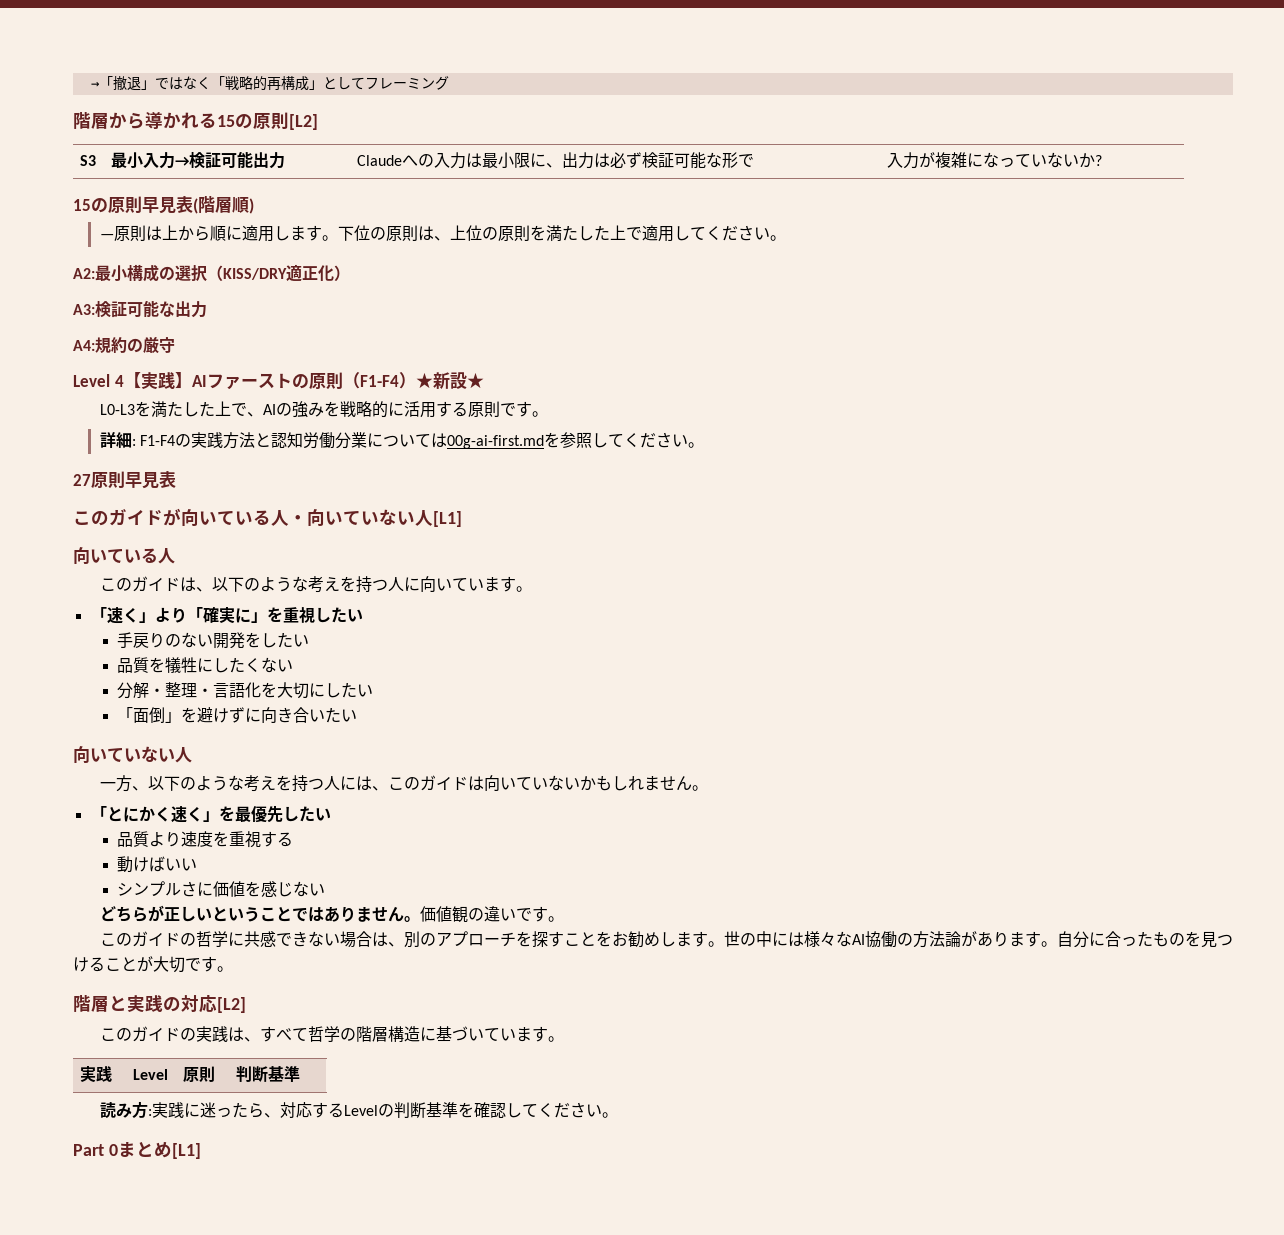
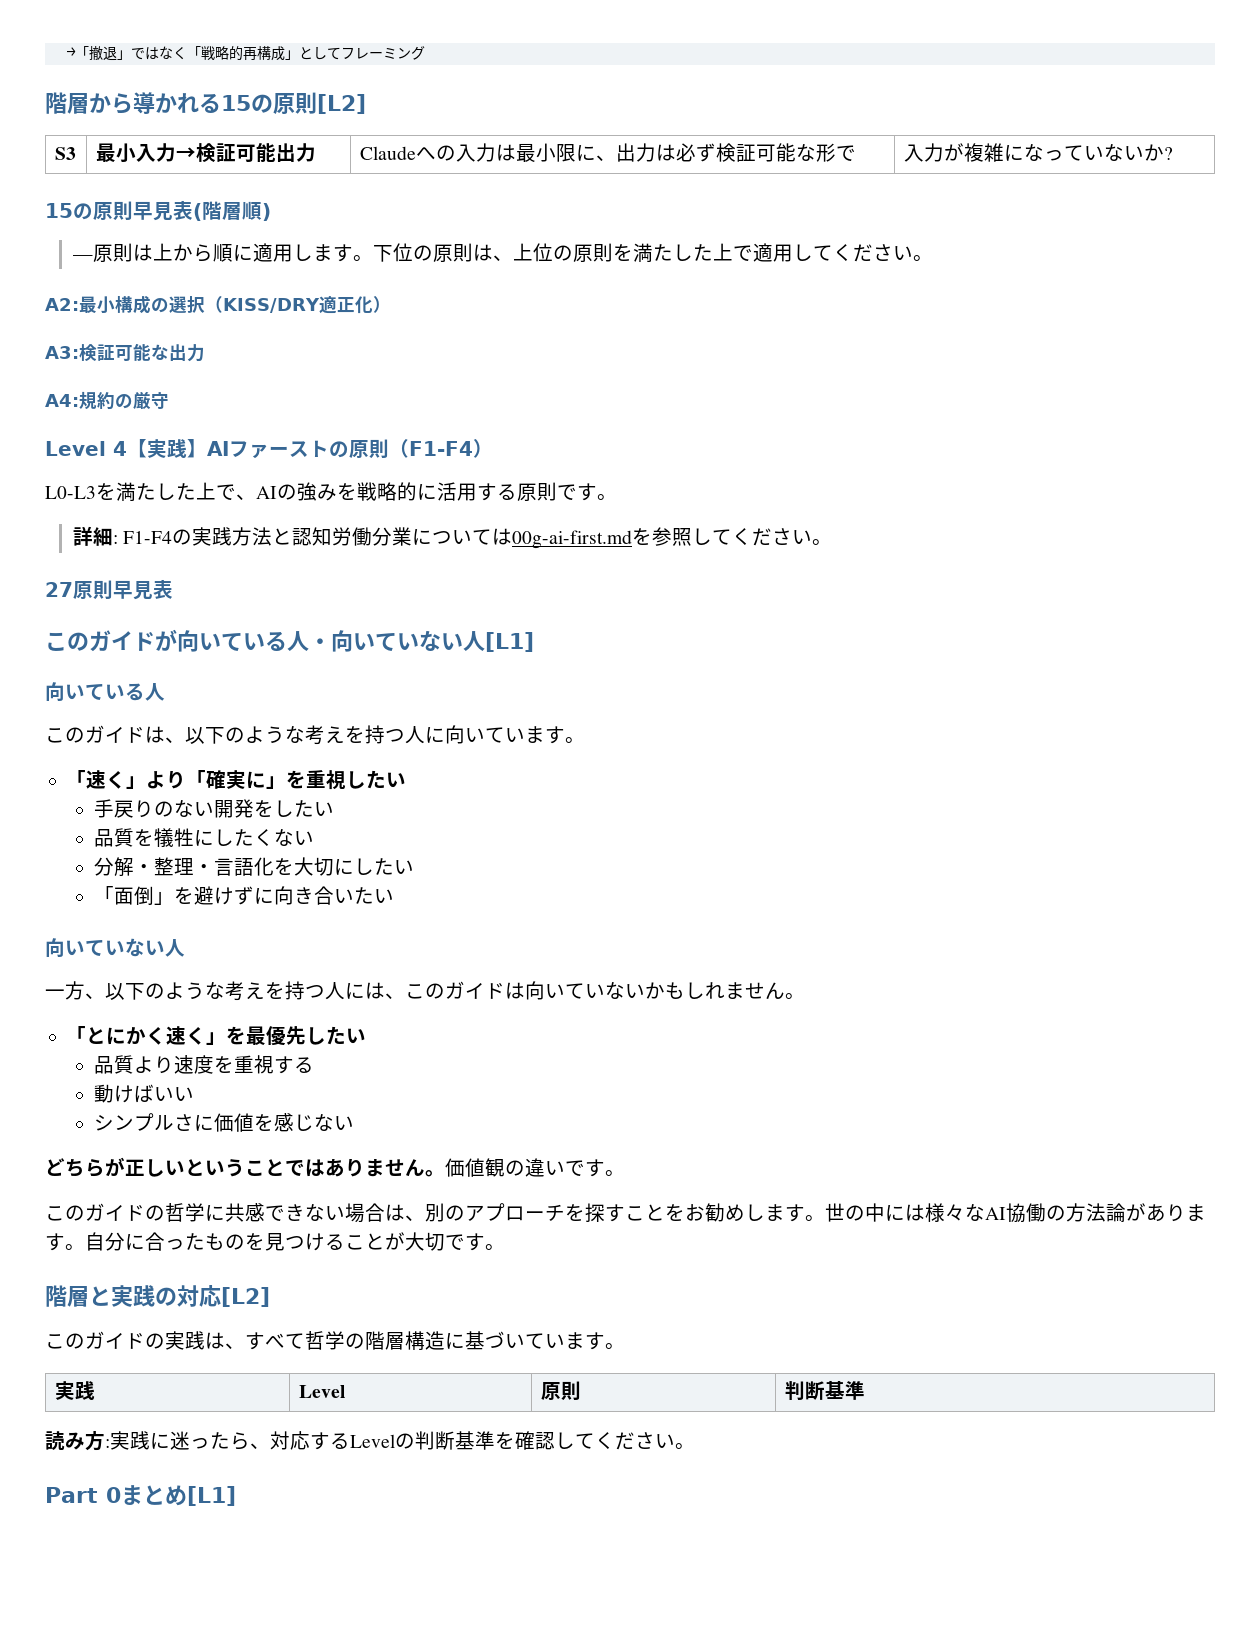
- Level 4【実践】AIファーストの原則（F1-F4）★新設★
+ Level 4【実践】AIファーストの原則（F1-F4）

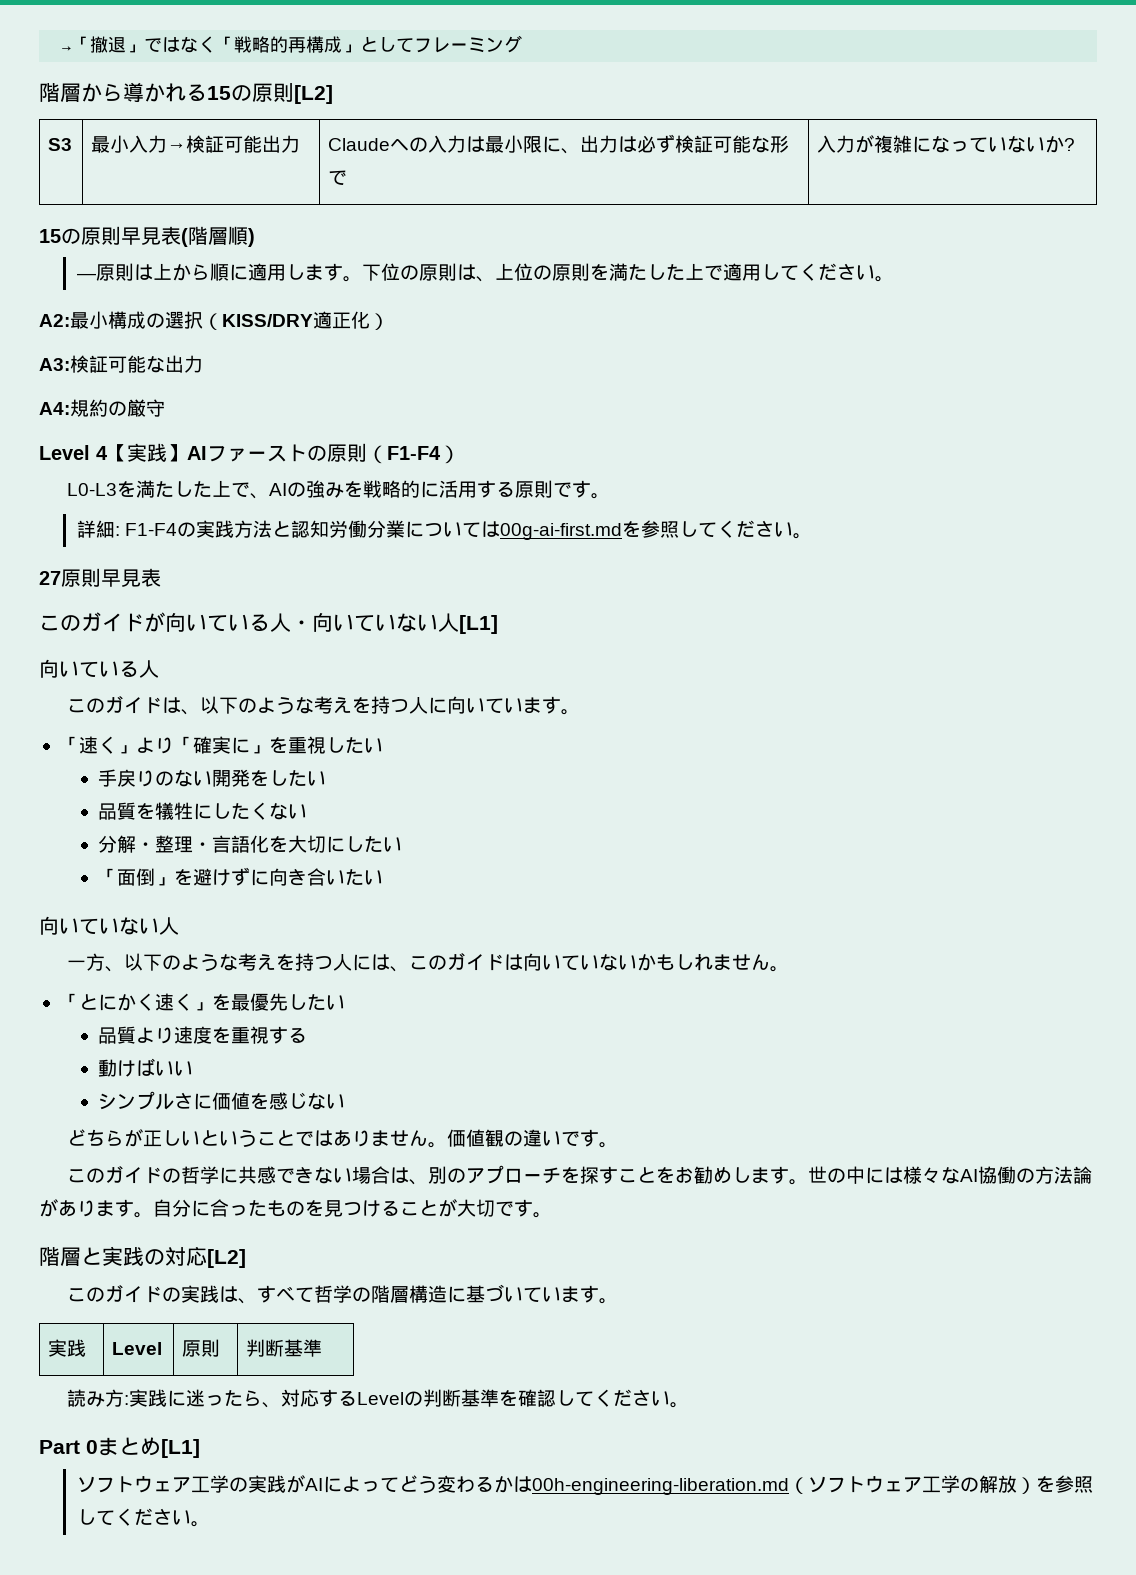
+ ソフトウェア工学の実践がAIによってどう変わるかは00h-engineering-liberation.md（ソフトウェア工学の解放）を参照してください。

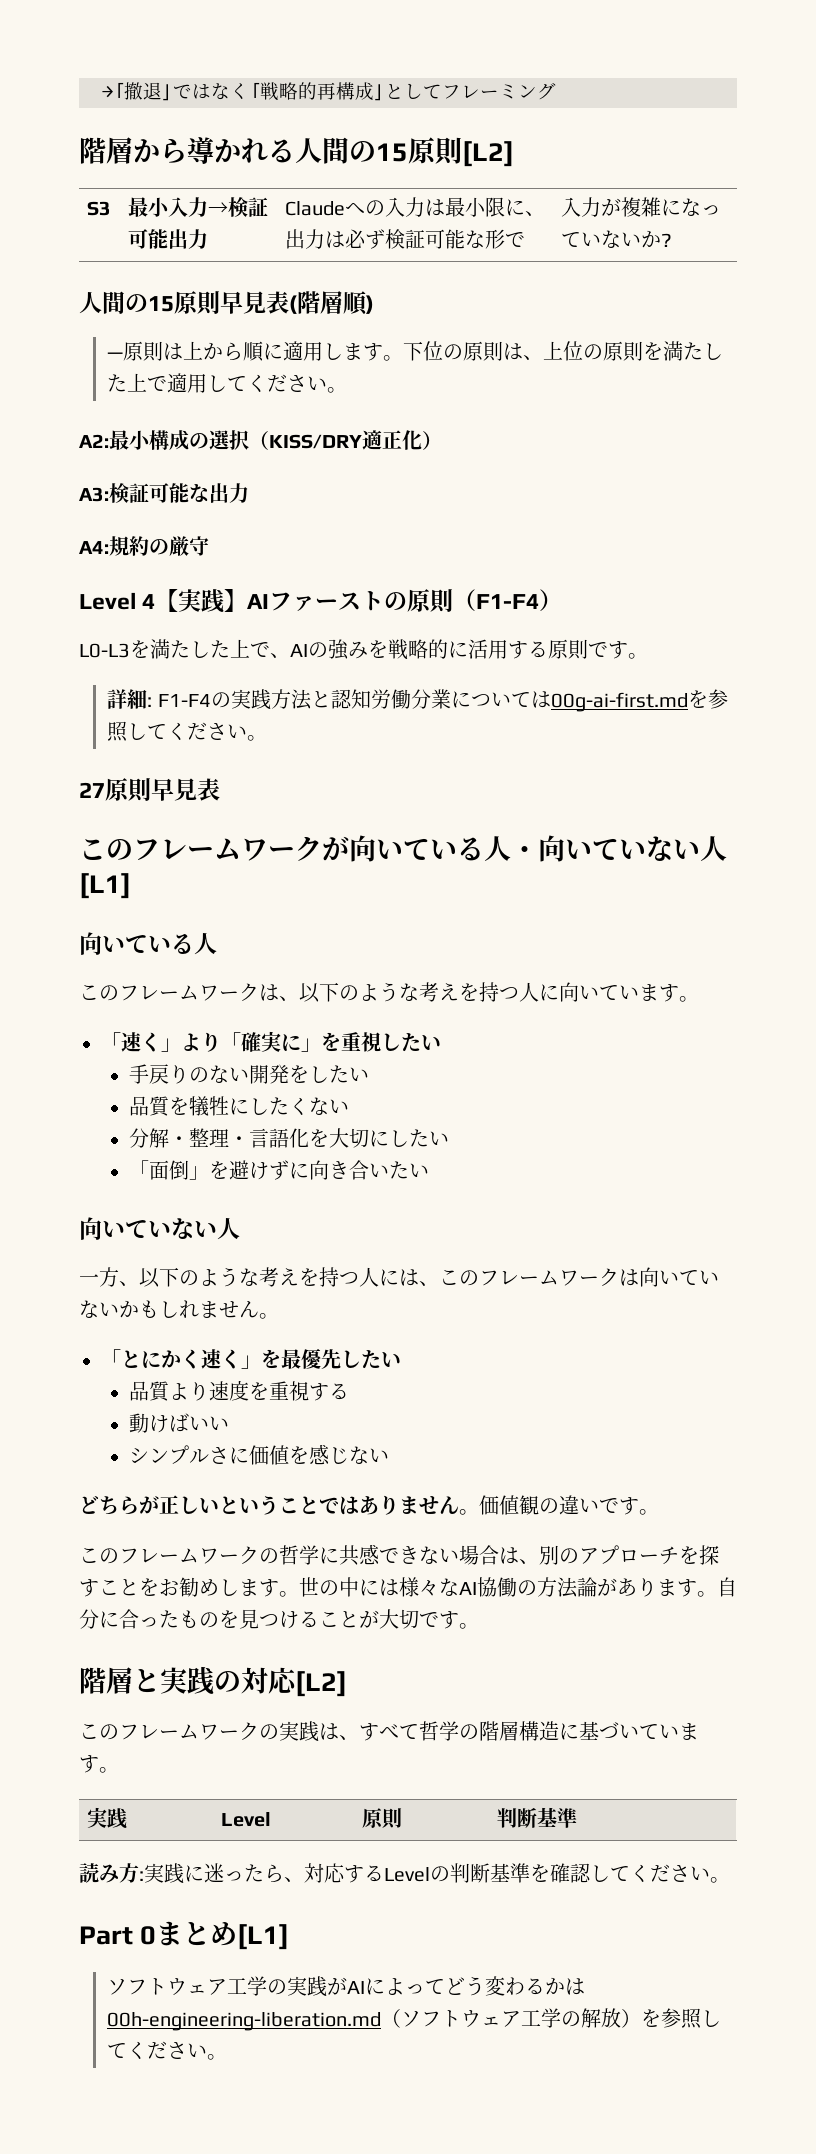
- 階層から導かれる15の原則[L2]
+ 階層から導かれる人間の15原則[L2]
- 15の原則早見表(階層順)
+ 人間の15原則早見表(階層順)
- このガイドが向いている人・向いていない人[L1]
+ このフレームワークが向いている人・向いていない人[L1]
- このガイドは、以下のような考えを持つ人に向いています。
+ このフレームワークは、以下のような考えを持つ人に向いています。
- 一方、以下のような考えを持つ人には、このガイドは向いていないかもしれません。
+ 一方、以下のような考えを持つ人には、このフレームワークは向いていないかもしれません。
- このガイドの哲学に共感できない場合は、別のアプローチを探すことをお勧めします。
+ このフレームワークの哲学に共感できない場合は、別のアプローチを探すことをお勧めします。
- このガイドの実践は、すべて哲学の階層構造に基づいています。
+ このフレームワークの実践は、すべて哲学の階層構造に基づいています。

